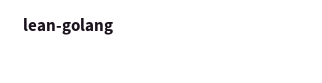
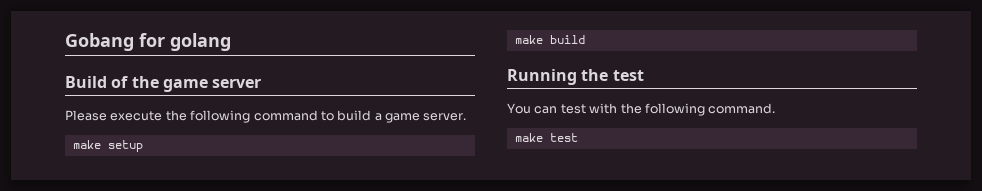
- lean-golang
+ Gobang for golang
+ Build of the game server
+ Please execute the following command to build a game server.
+ make setup
+ make build
+ Running the test
+ You can test with the following command.
+ make test

